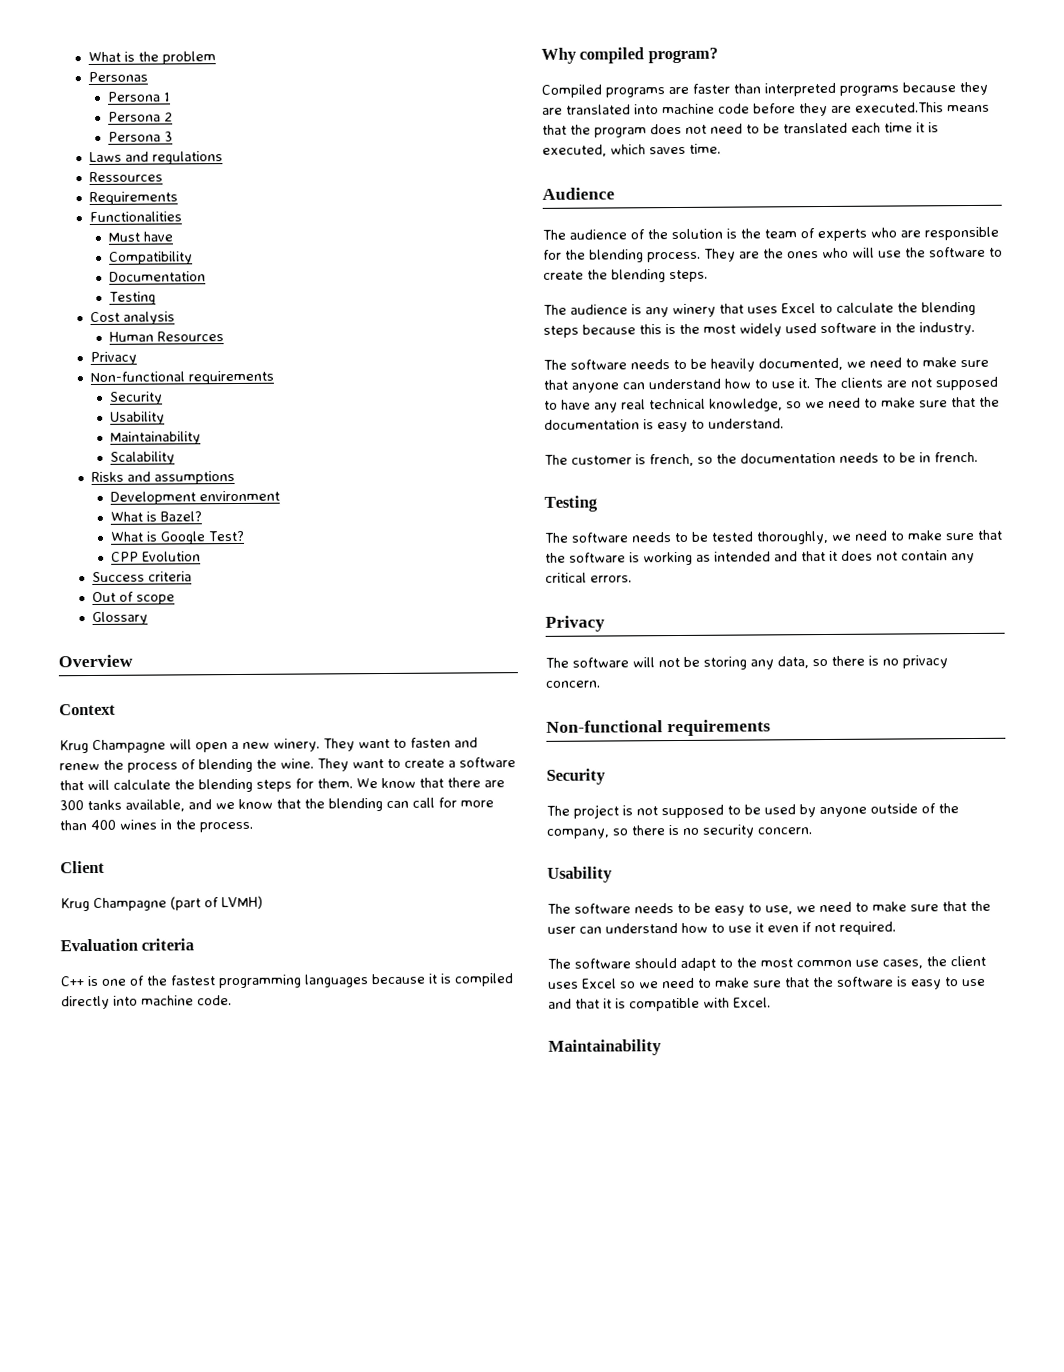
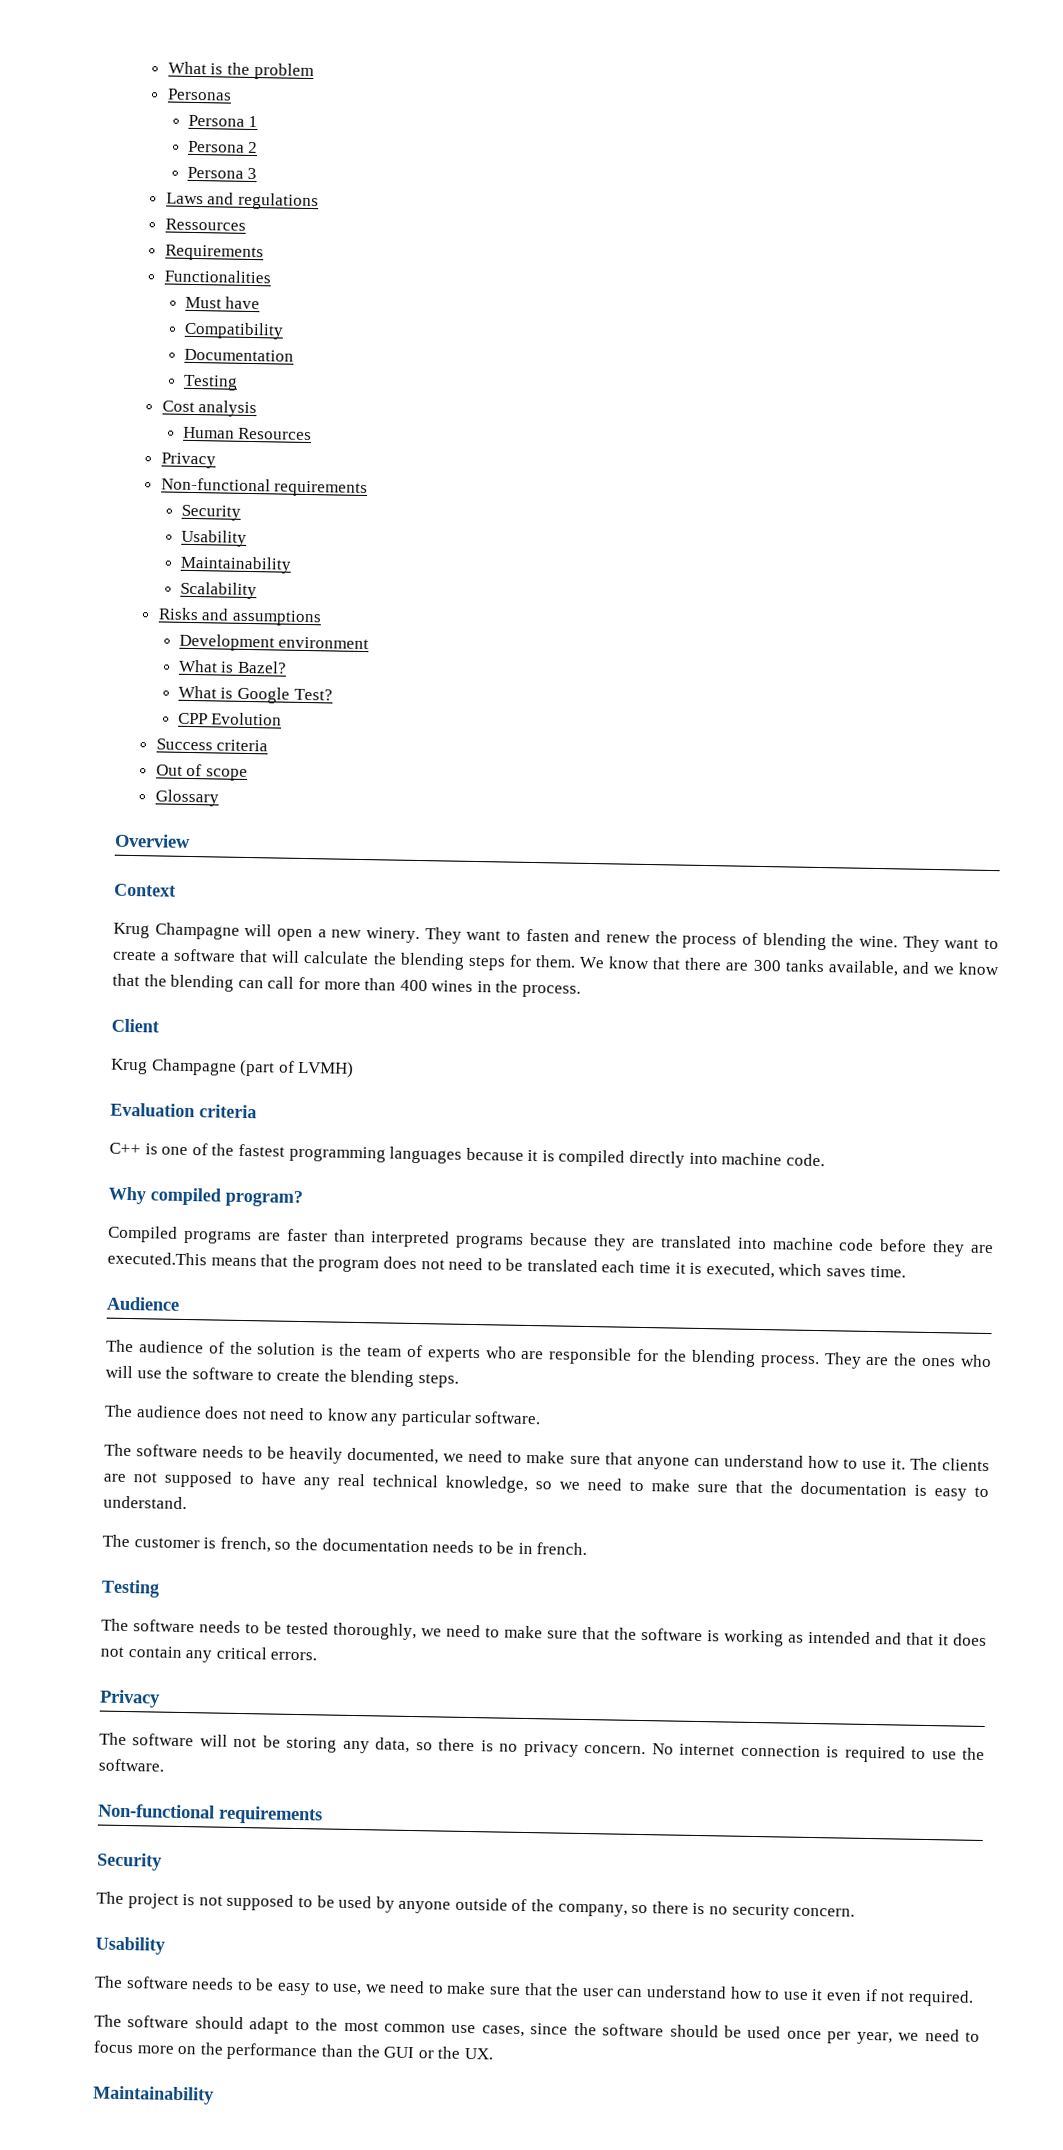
- The audience is any winery that uses Excel to calculate the blending steps because this is the most widely used software in the industry.
+ The audience does not need to know any particular software.
+ No internet connection is required to use the software.
- The software should adapt to the most common use cases, the client uses Excel so we need to make sure that the software is easy to use and that it is compatible with Excel.
+ The software should adapt to the most common use cases, since the software should be used once per year, we need to focus more on the performance than the GUI or the UX.

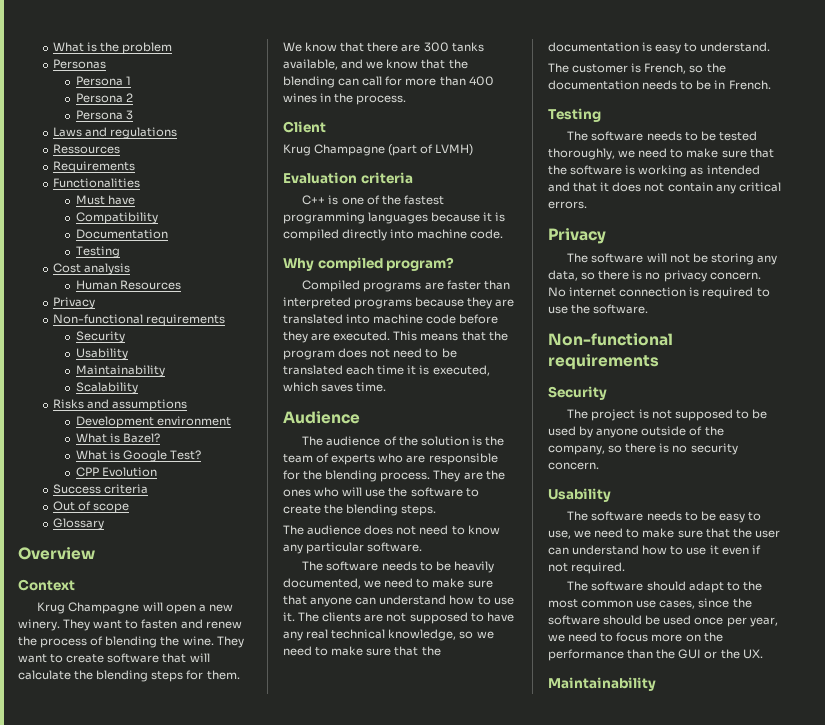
- They want to create a software that will calculate the blending steps for them.
+ They want to create software that will calculate the blending steps for them.
- Compiled programs are faster than interpreted programs because they are translated into machine code before they are executed.This means that the program does not need to be translated each time it is executed, which saves time.
+ Compiled programs are faster than interpreted programs because they are translated into machine code before they are executed. This means that the program does not need to be translated each time it is executed, which saves time.
- The customer is french, so the documentation needs to be in french.
+ The customer is French, so the documentation needs to be in French.

